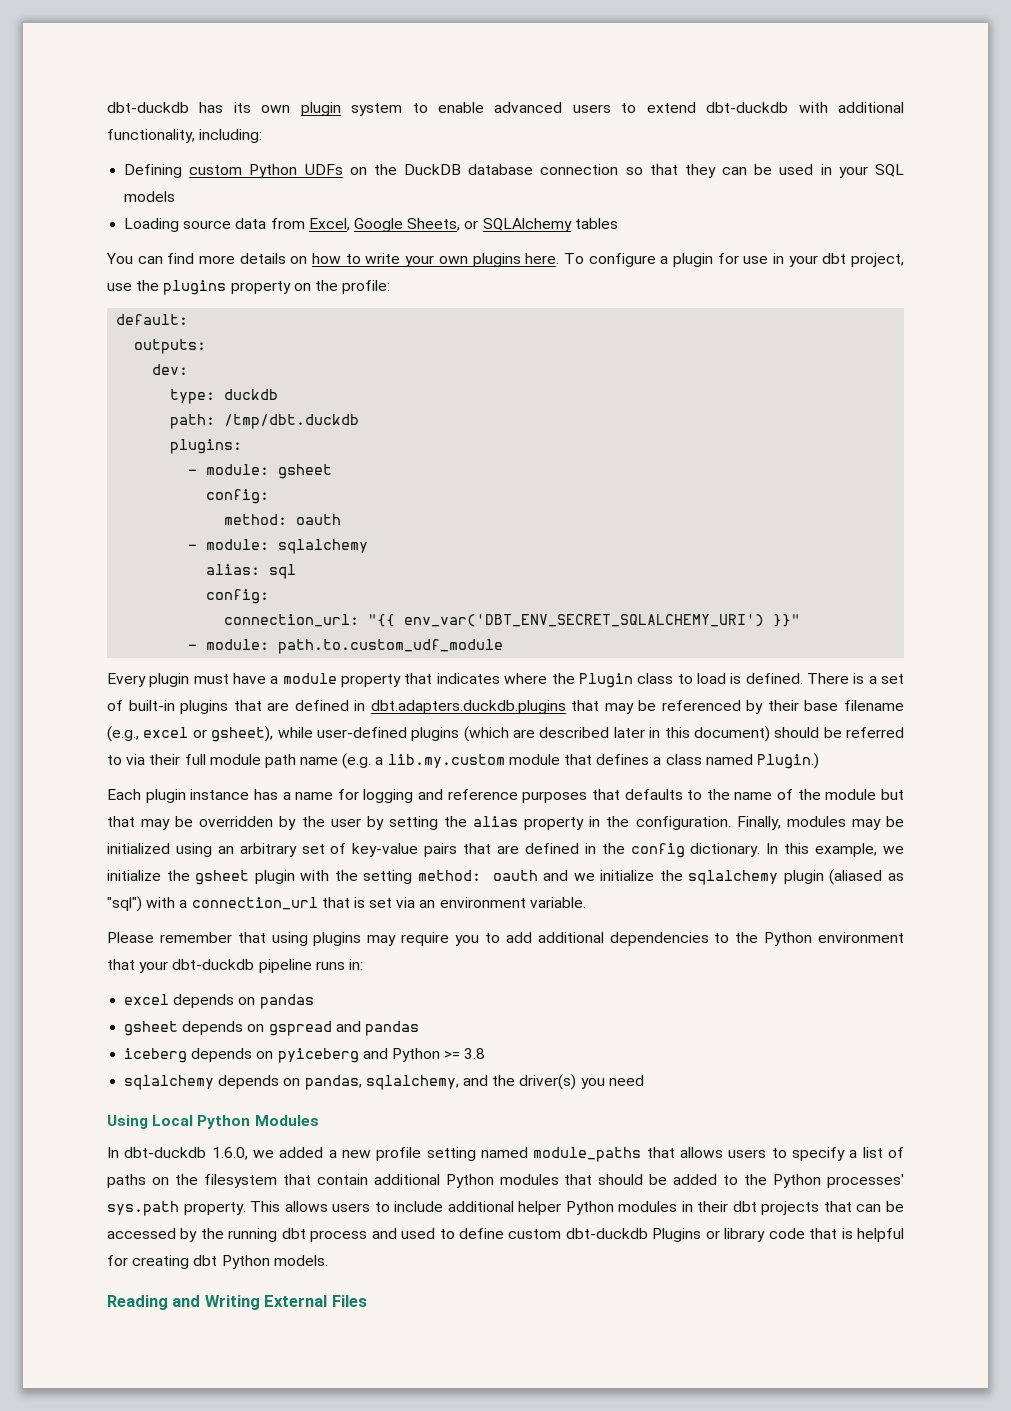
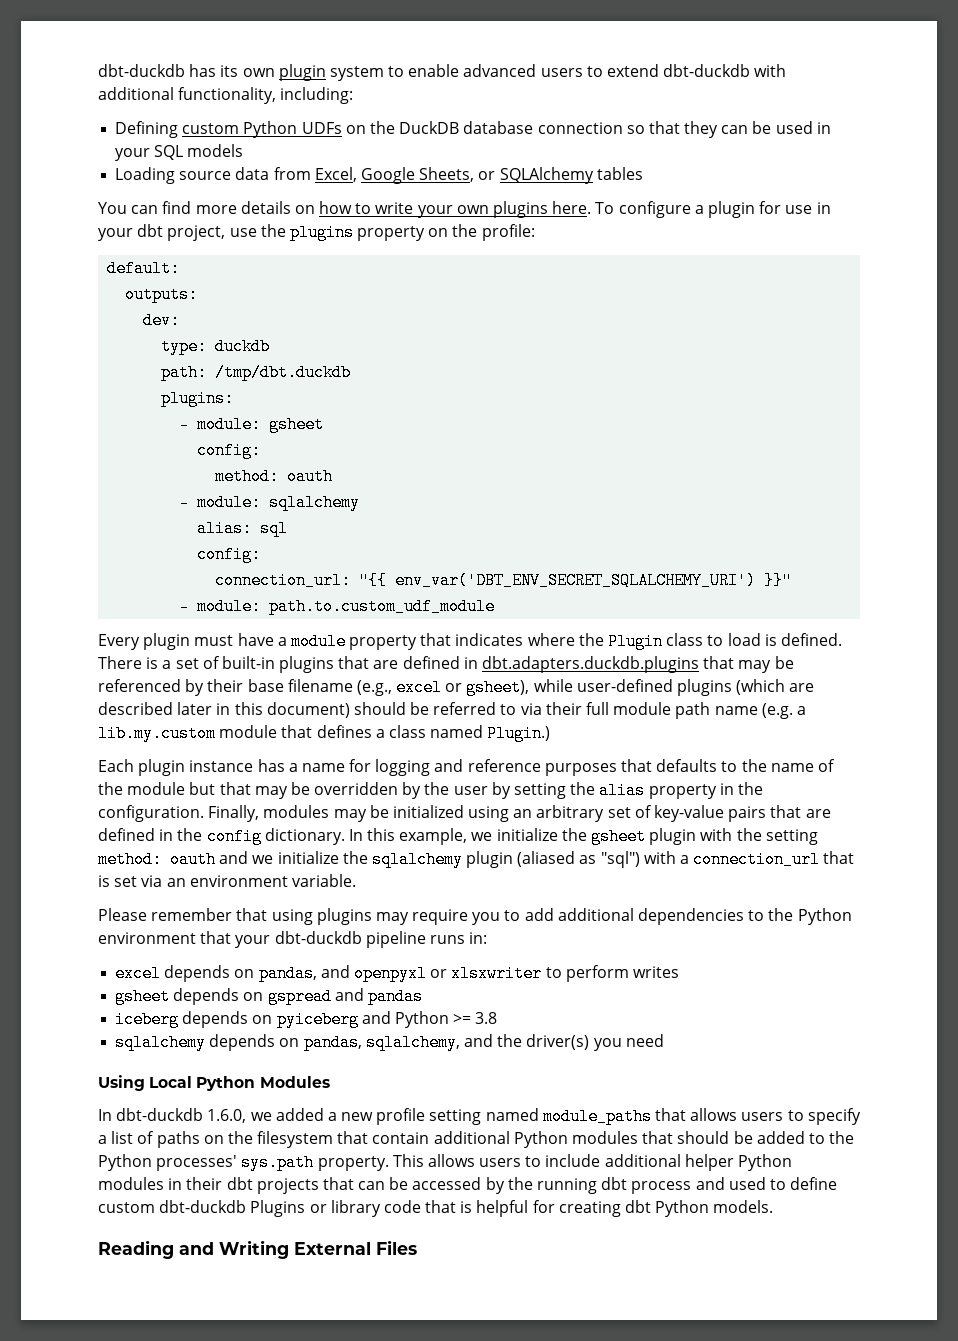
- excel depends on pandas
+ excel depends on pandas, and openpyxl or xlsxwriter to perform writes

